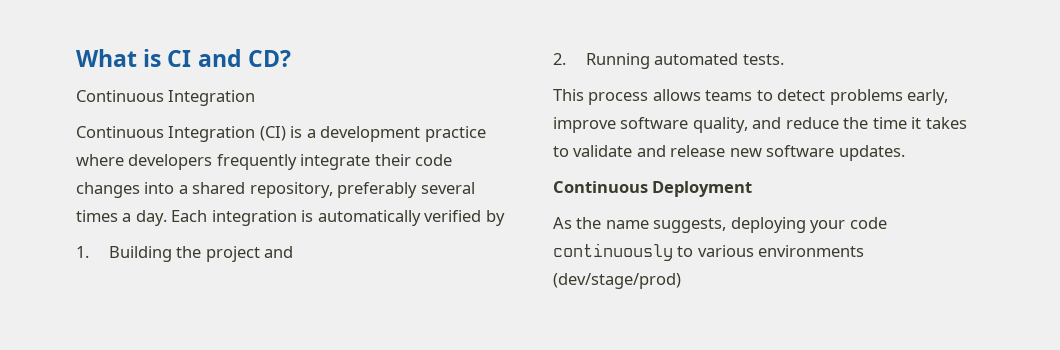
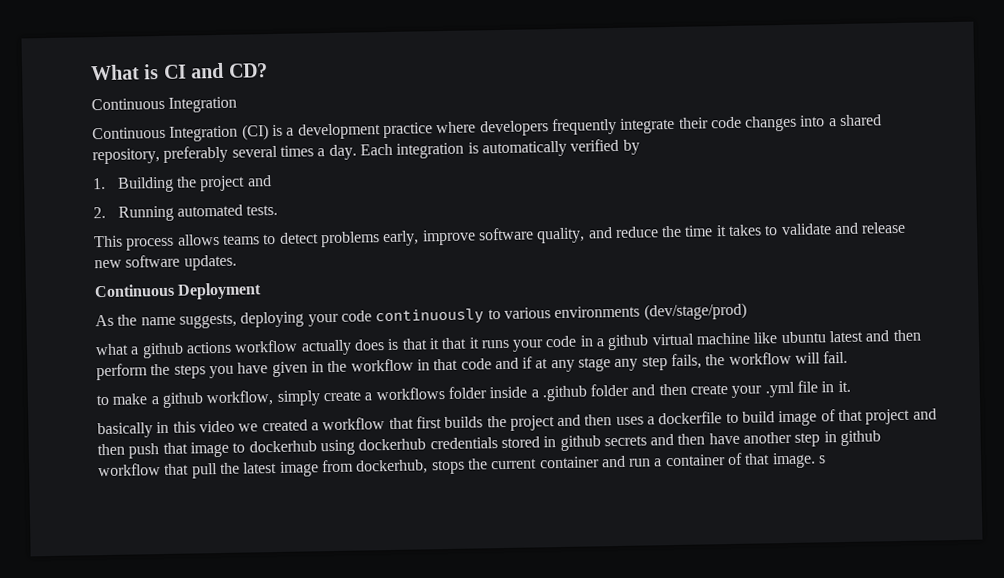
+ what a github actions workflow actually does is that it that it runs your code in a github virtual machine like ubuntu latest and then perform the steps you have given in the workflow in that code and if at any stage any step fails, the workflow will fail.
+ to make a github workflow, simply create a workflows folder inside a .github folder and then create your .yml file in it.
+ basically in this video we created a workflow that first builds the project and then uses a dockerfile to build image of that project and then push that image to dockerhub using dockerhub credentials stored in github secrets and then have another step in github workflow that pull the latest image from dockerhub, stops the current container and run a container of that image. s

